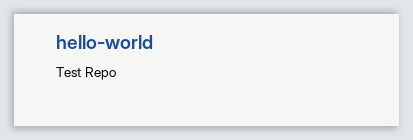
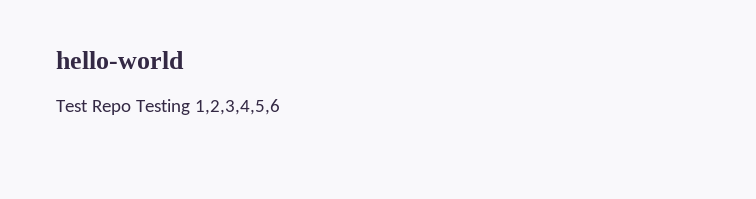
- Test Repo
+ Test Repo Testing 1,2,3,4,5,6

